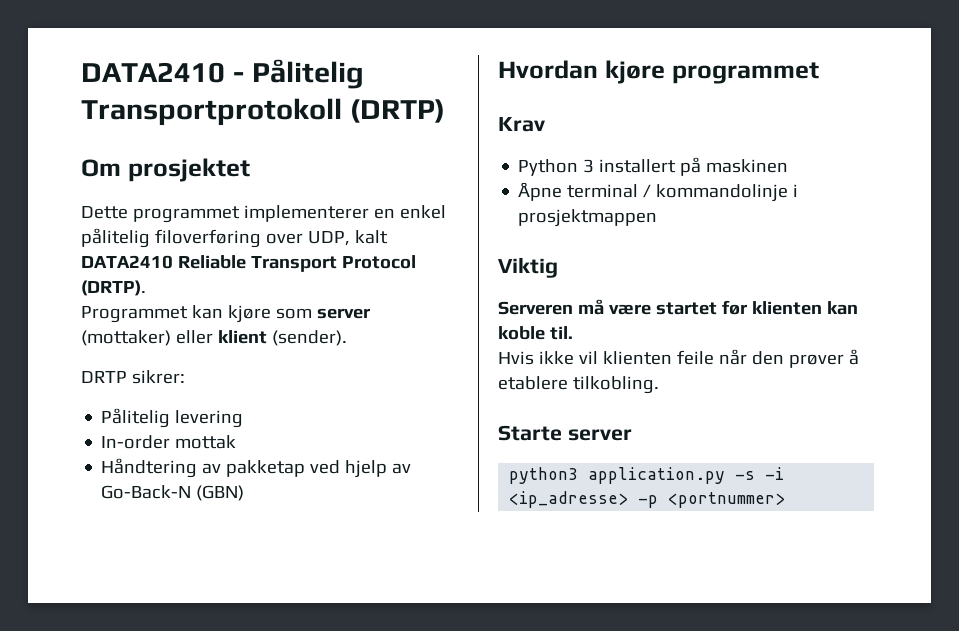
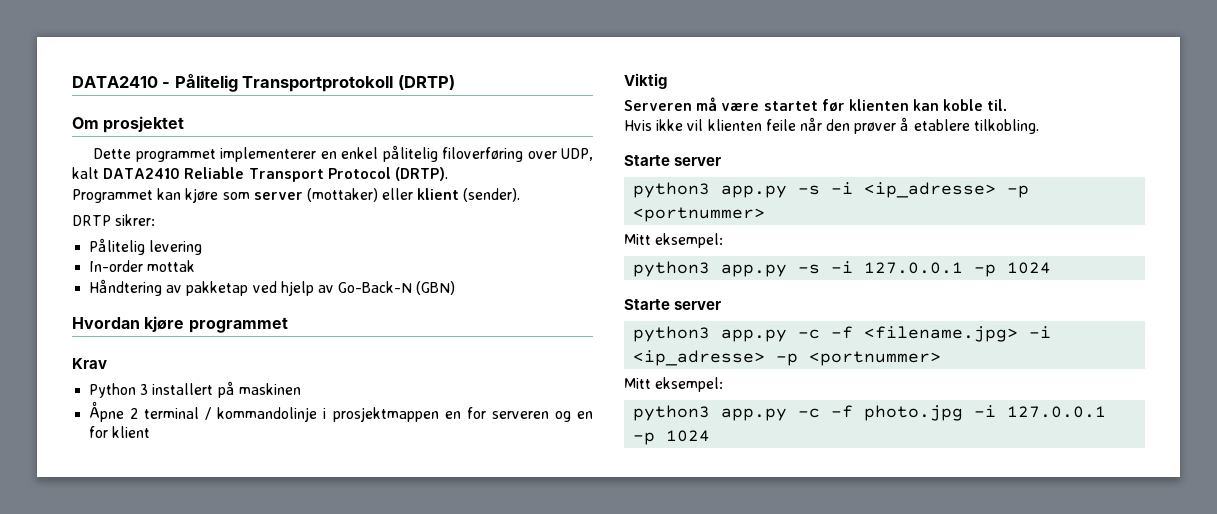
- Åpne terminal / kommandolinje i prosjektmappen
+ Åpne 2 terminal / kommandolinje i prosjektmappen en for serveren og en for klient
- python3 application.py -s -i <ip_adresse> -p <portnummer>
+ python3 app.py -s -i <ip_adresse> -p <portnummer>
+ Mitt eksempel:
+ python3 app.py -s -i 127.0.0.1 -p 1024
+ Starte server
+ python3 app.py -c -f <filename.jpg> -i <ip_adresse> -p <portnummer>
+ Mitt eksempel:
+ python3 app.py -c -f photo.jpg -i 127.0.0.1 -p 1024

